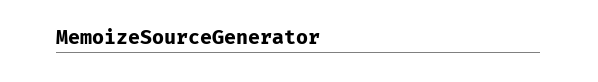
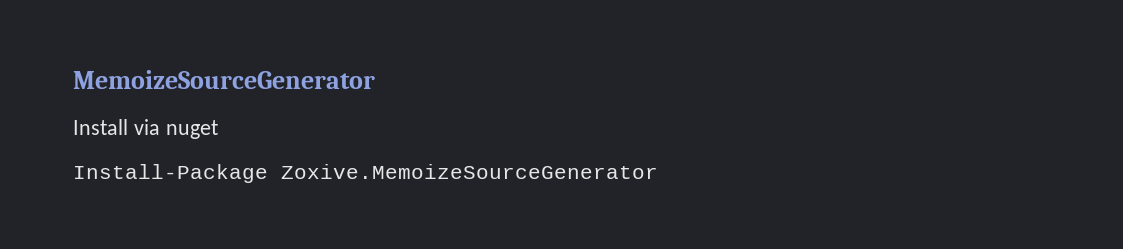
+ Install via nuget
+ Install-Package Zoxive.MemoizeSourceGenerator

